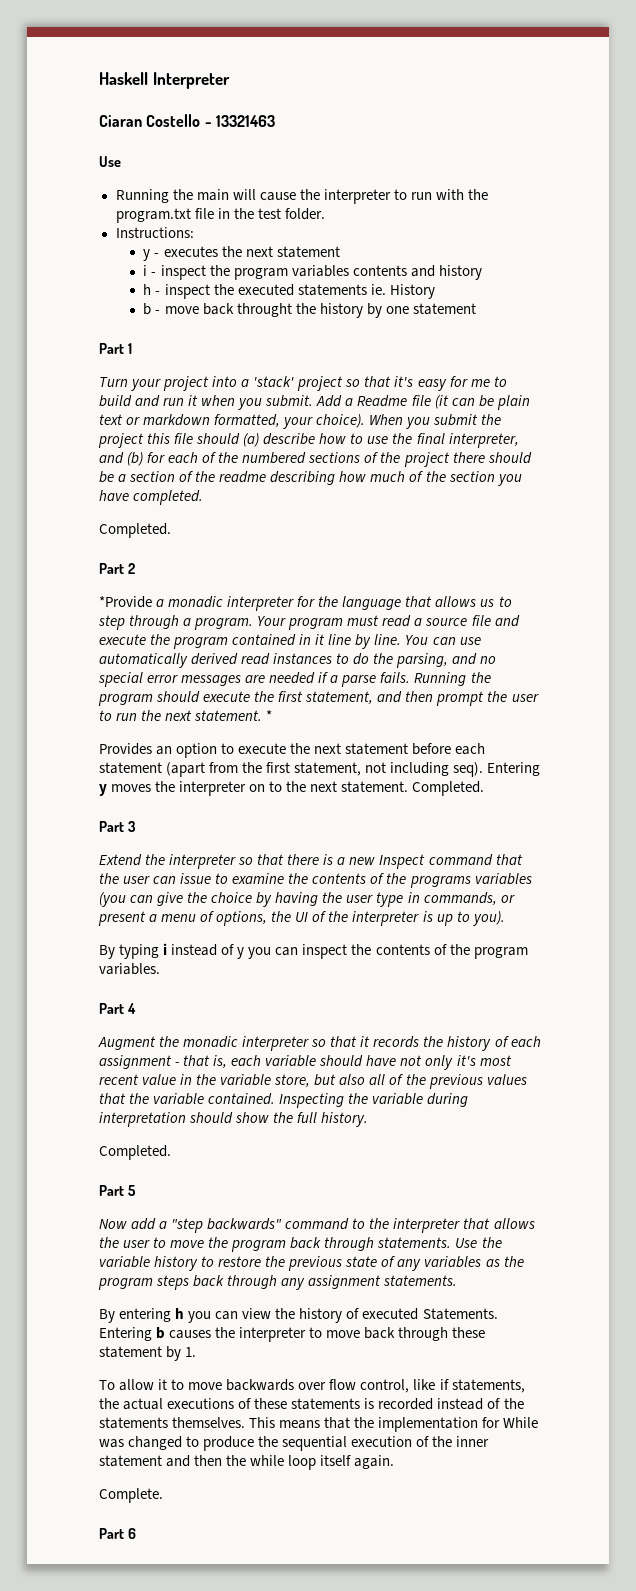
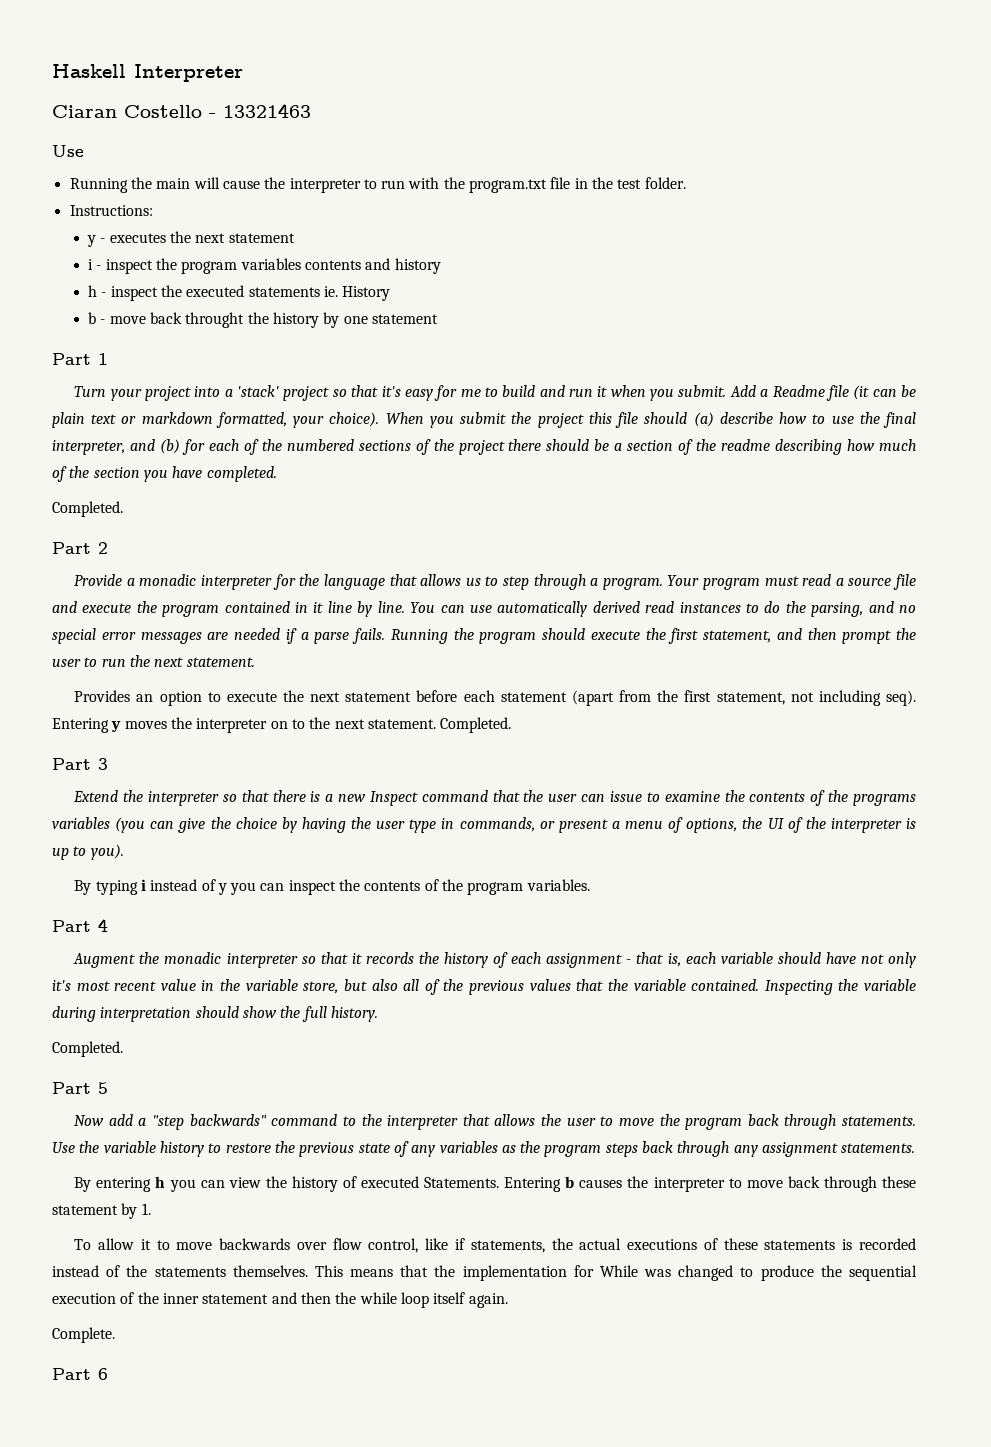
- *Provide a monadic interpreter for the language that allows us to step through a program.
+ Provide a monadic interpreter for the language that allows us to step through a program.
- *

